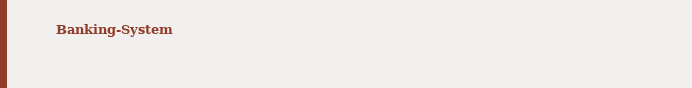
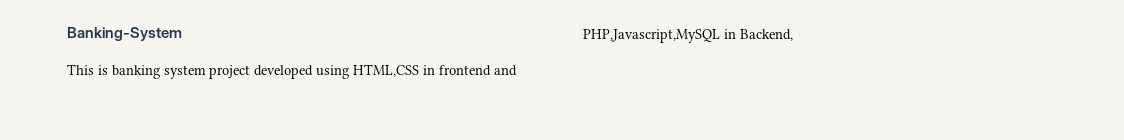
+ This is banking system project developed using HTML,CSS in frontend and PHP,Javascript,MySQL in Backend,

